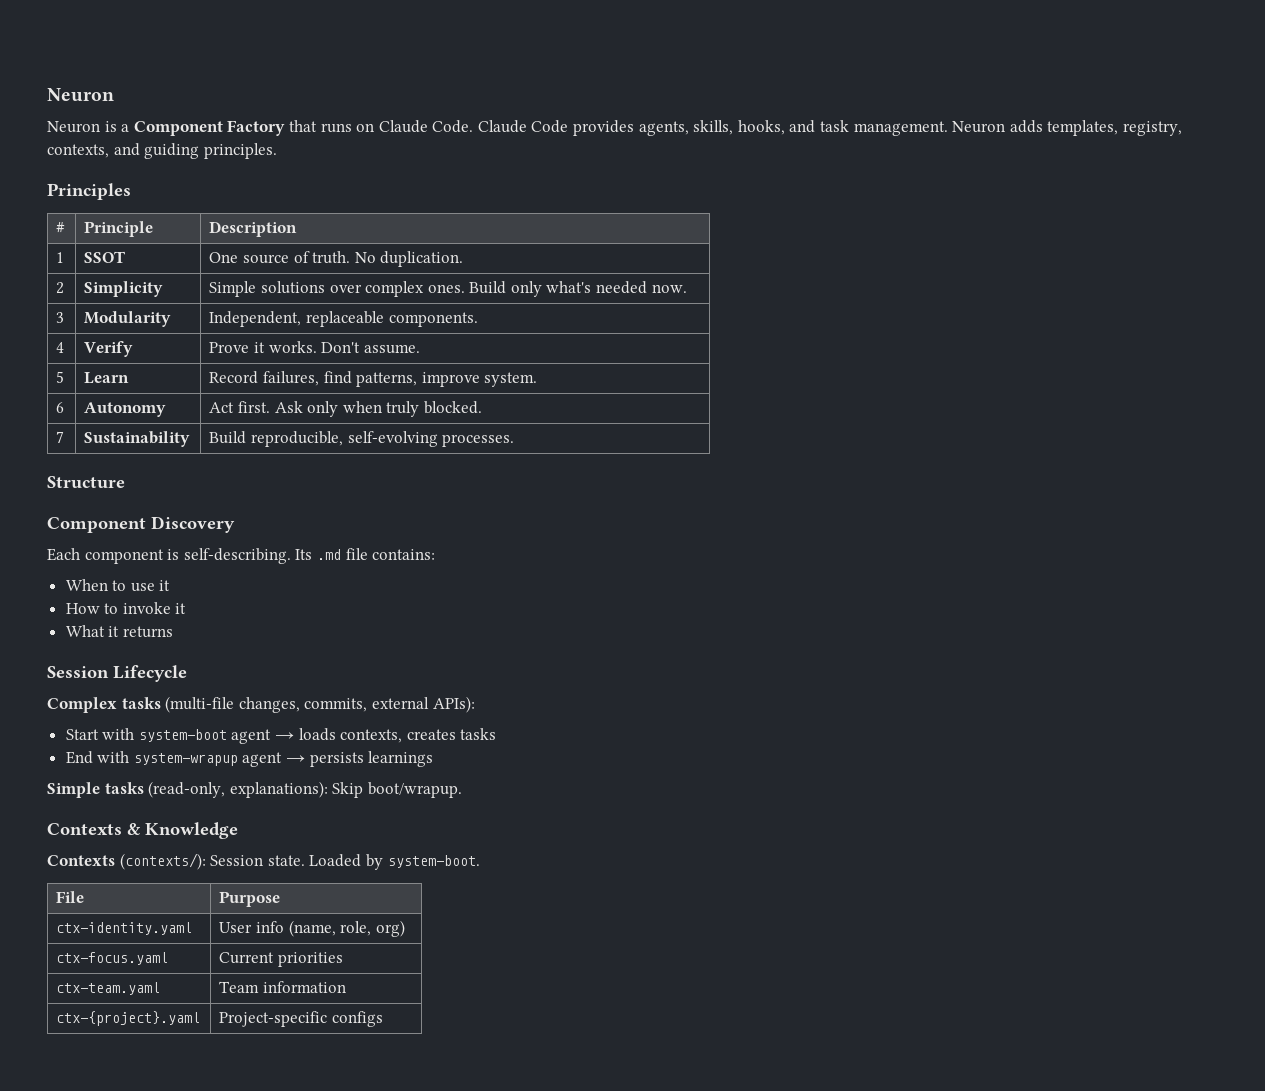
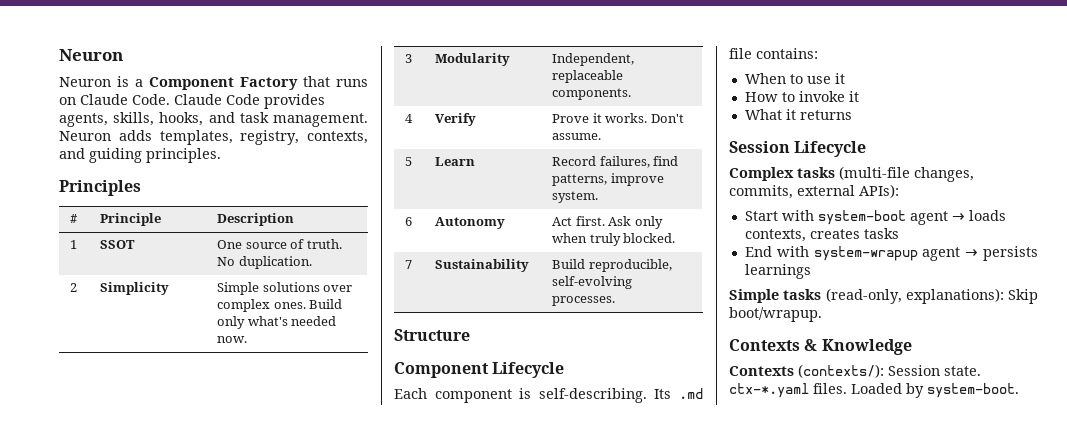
- Component Discovery
+ Component Lifecycle
- Contexts (contexts/): Session state.
+ Contexts (contexts/): Session state. ctx-*.yaml files.
- File | Purpose
- ctx-identity.yaml | User info (name, role, org)
- ctx-focus.yaml | Current priorities
- ctx-team.yaml | Team information
- ctx-{project}.yaml | Project-specific configs

